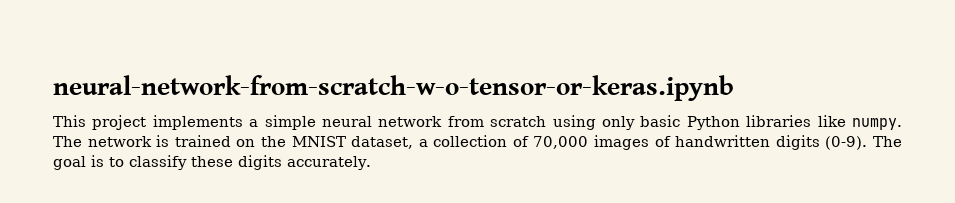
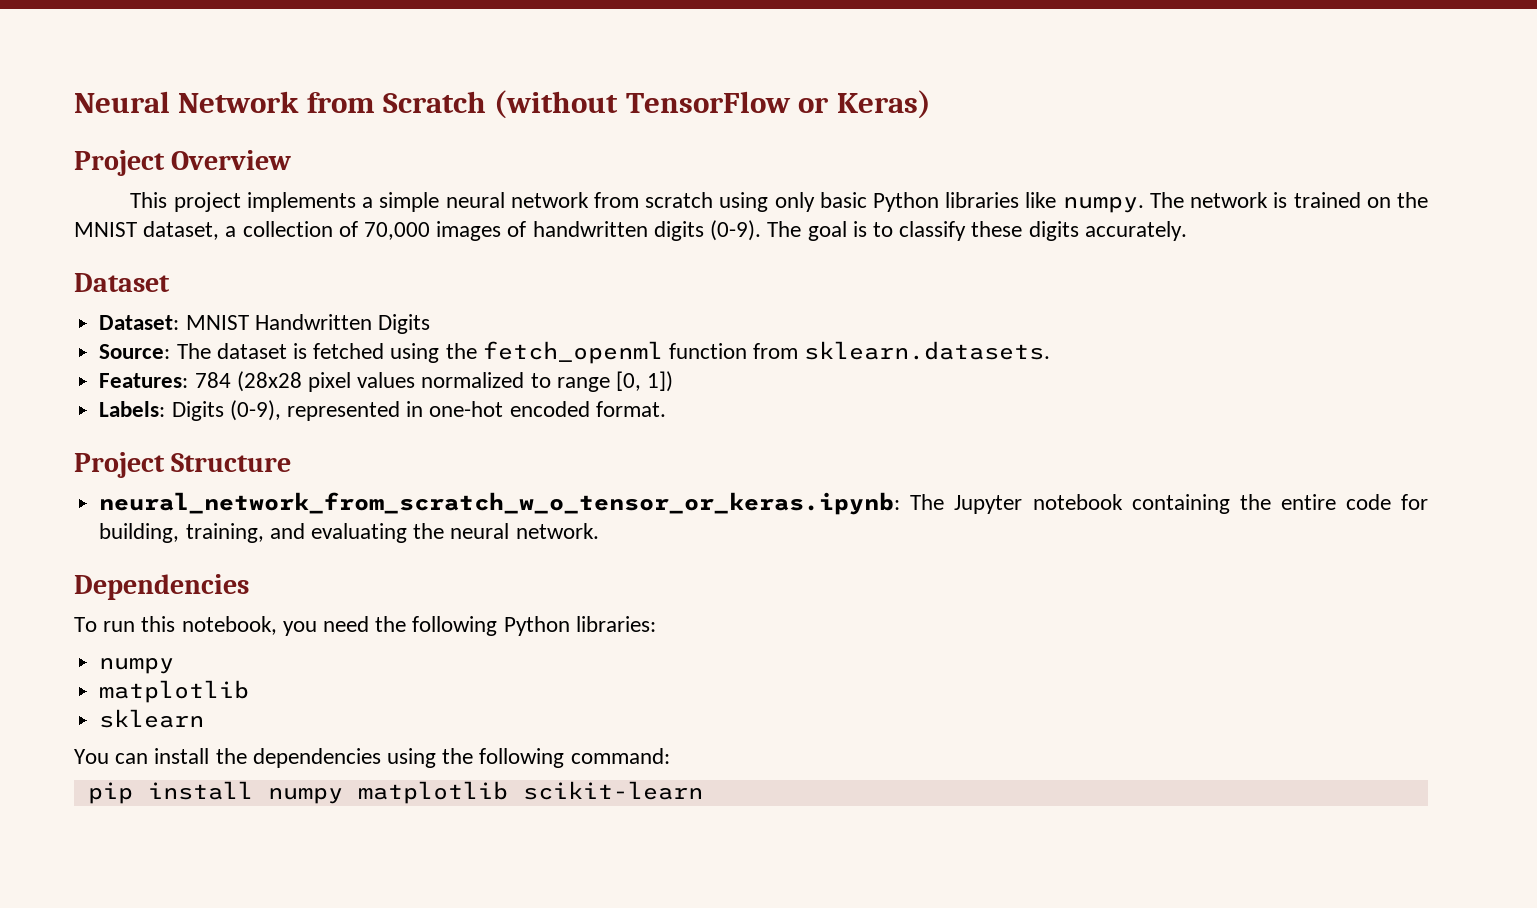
- neural-network-from-scratch-w-o-tensor-or-keras.ipynb
+ Neural Network from Scratch (without TensorFlow or Keras)
+ Project Overview
+ Dataset
+ Dataset: MNIST Handwritten Digits
+ Source: The dataset is fetched using the fetch_openml function from sklearn.datasets.
+ Features: 784 (28x28 pixel values normalized to range [0, 1])
+ Labels: Digits (0-9), represented in one-hot encoded format.
+ Project Structure
+ neural_network_from_scratch_w_o_tensor_or_keras.ipynb: The Jupyter notebook containing the entire code for building, training, and evaluating the neural network.
+ Dependencies
+ To run this notebook, you need the following Python libraries:
+ numpy
+ matplotlib
+ sklearn
+ You can install the dependencies using the following command:
+ pip install numpy matplotlib scikit-learn

